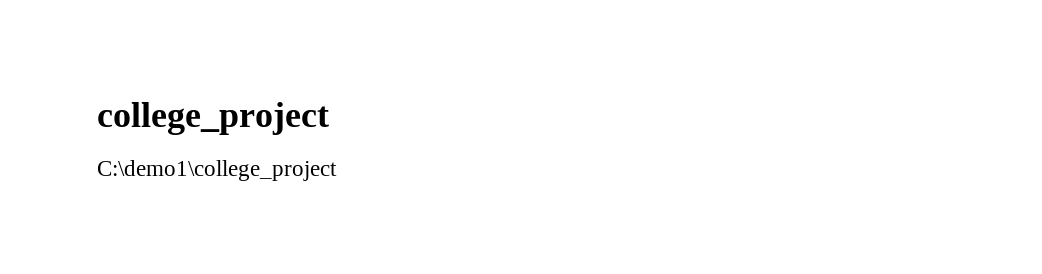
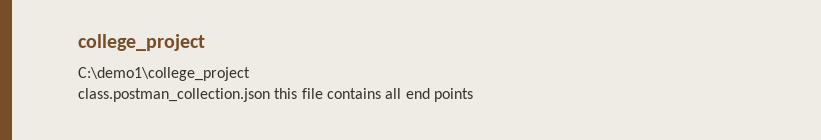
+ class.postman_collection.json this file contains all end points

